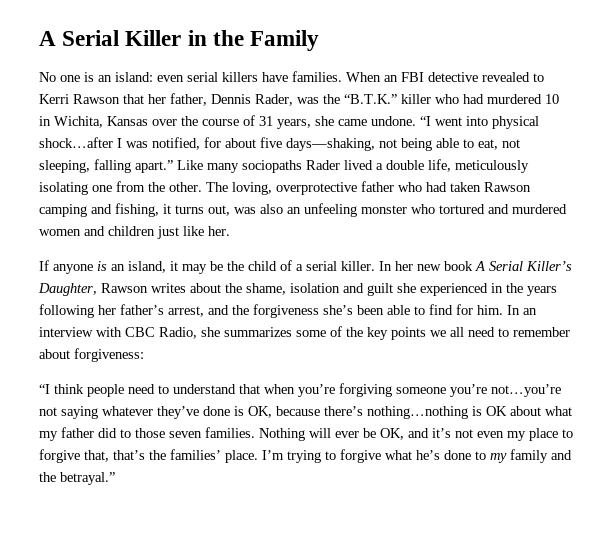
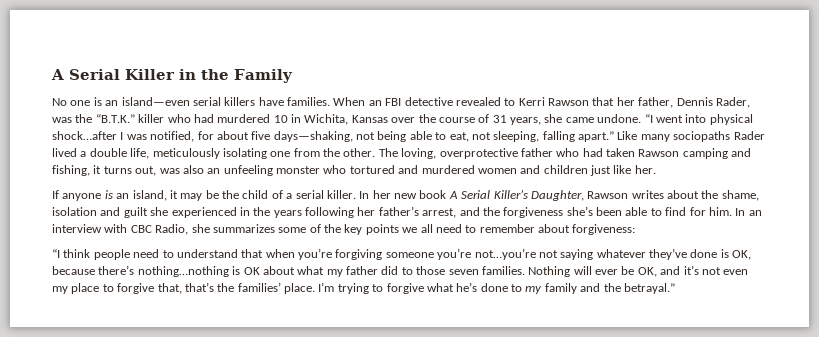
- No one is an island: even serial killers have families.
+ No one is an island—even serial killers have families.

